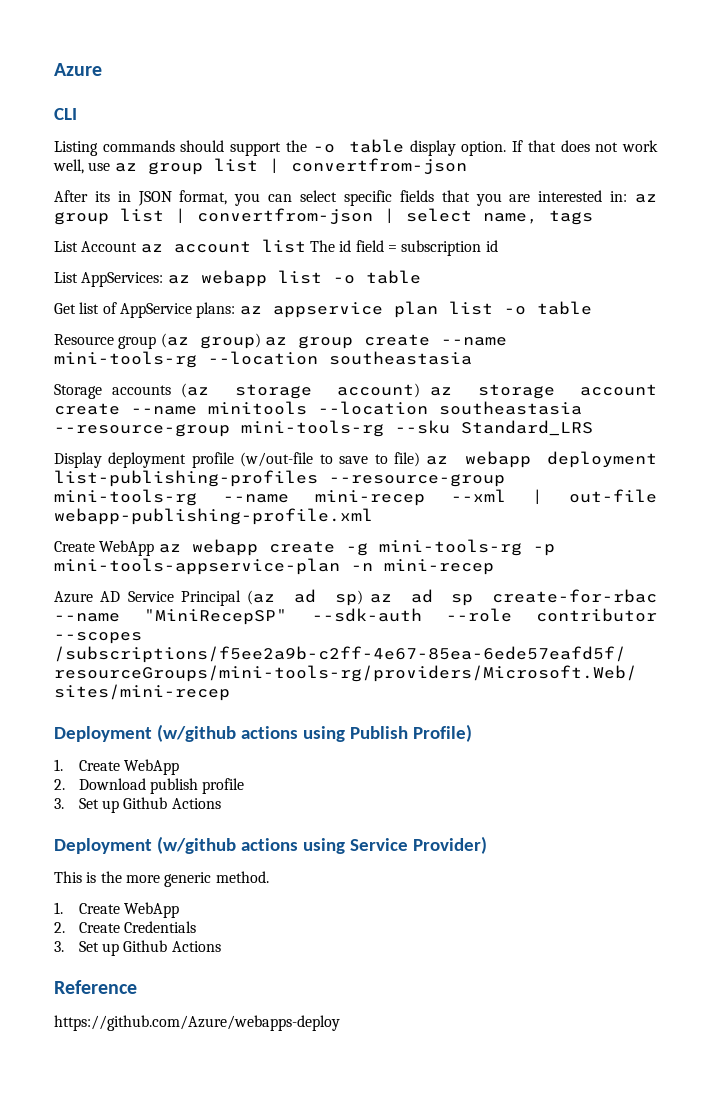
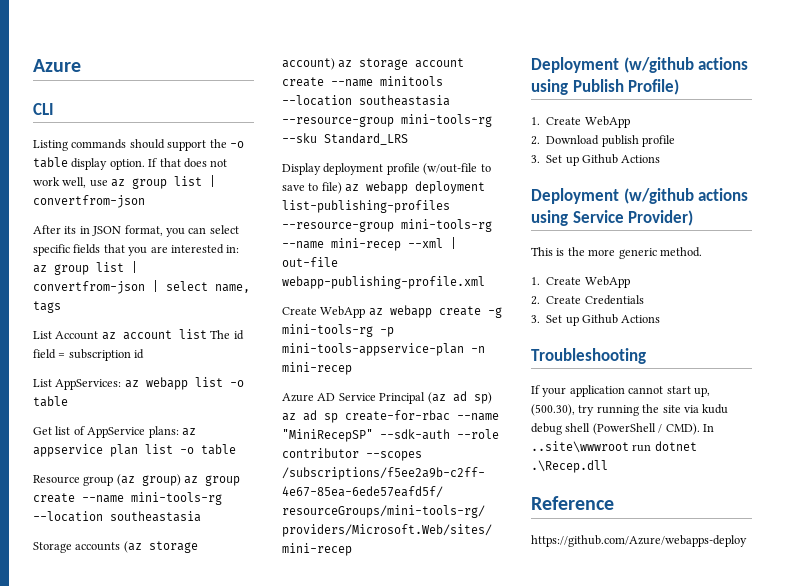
+ Troubleshooting
+ If your application cannot start up, (500.30), try running the site via kudu debug shell (PowerShell / CMD). In ..site\wwwroot run dotnet .\Recep.dll

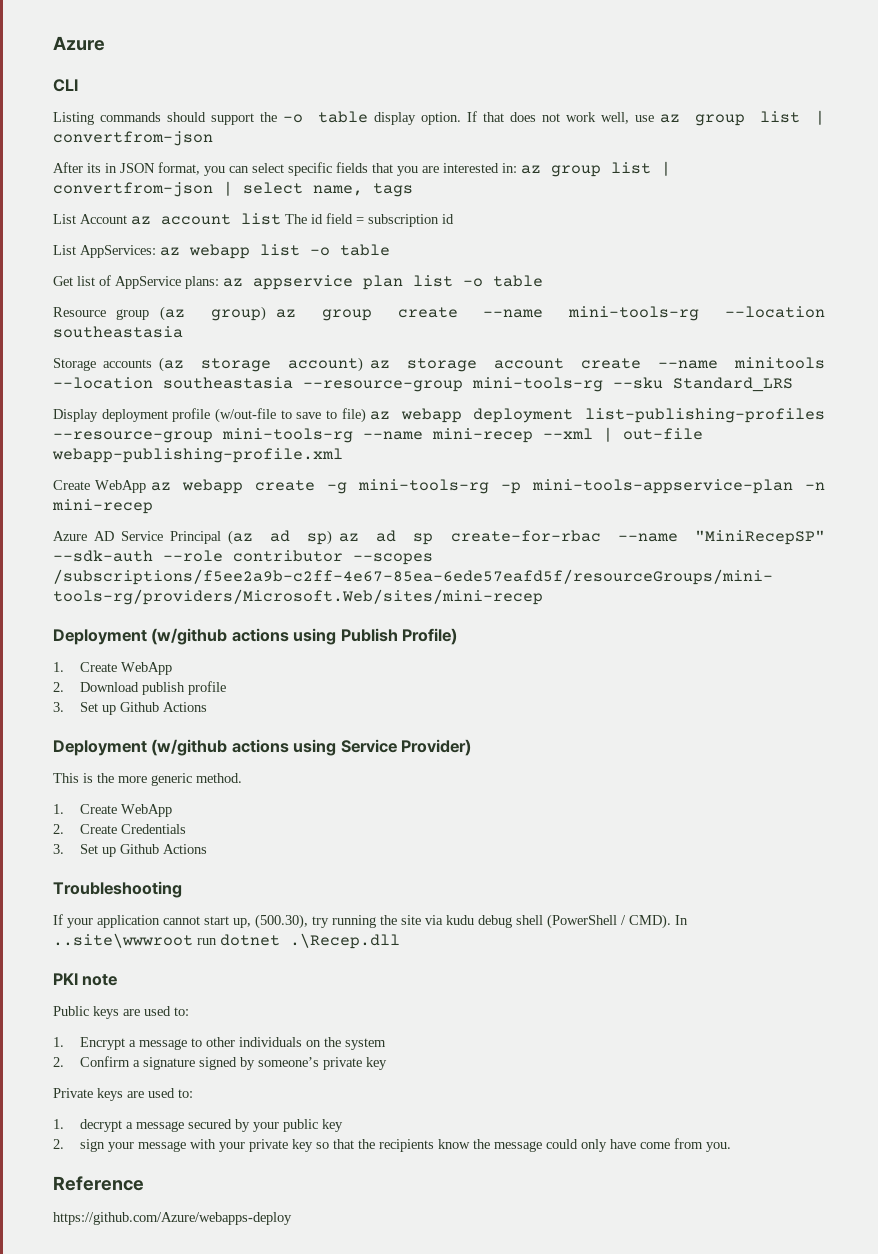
+ PKI note
+ Public keys are used to:
+ 1. Encrypt a message to other individuals on the system
+ 2. Confirm a signature signed by someone’s private key
+ Private keys are used to:
+ 1. decrypt a message secured by your public key
+ 2. sign your message with your private key so that the recipients know the message could only have come from you.

